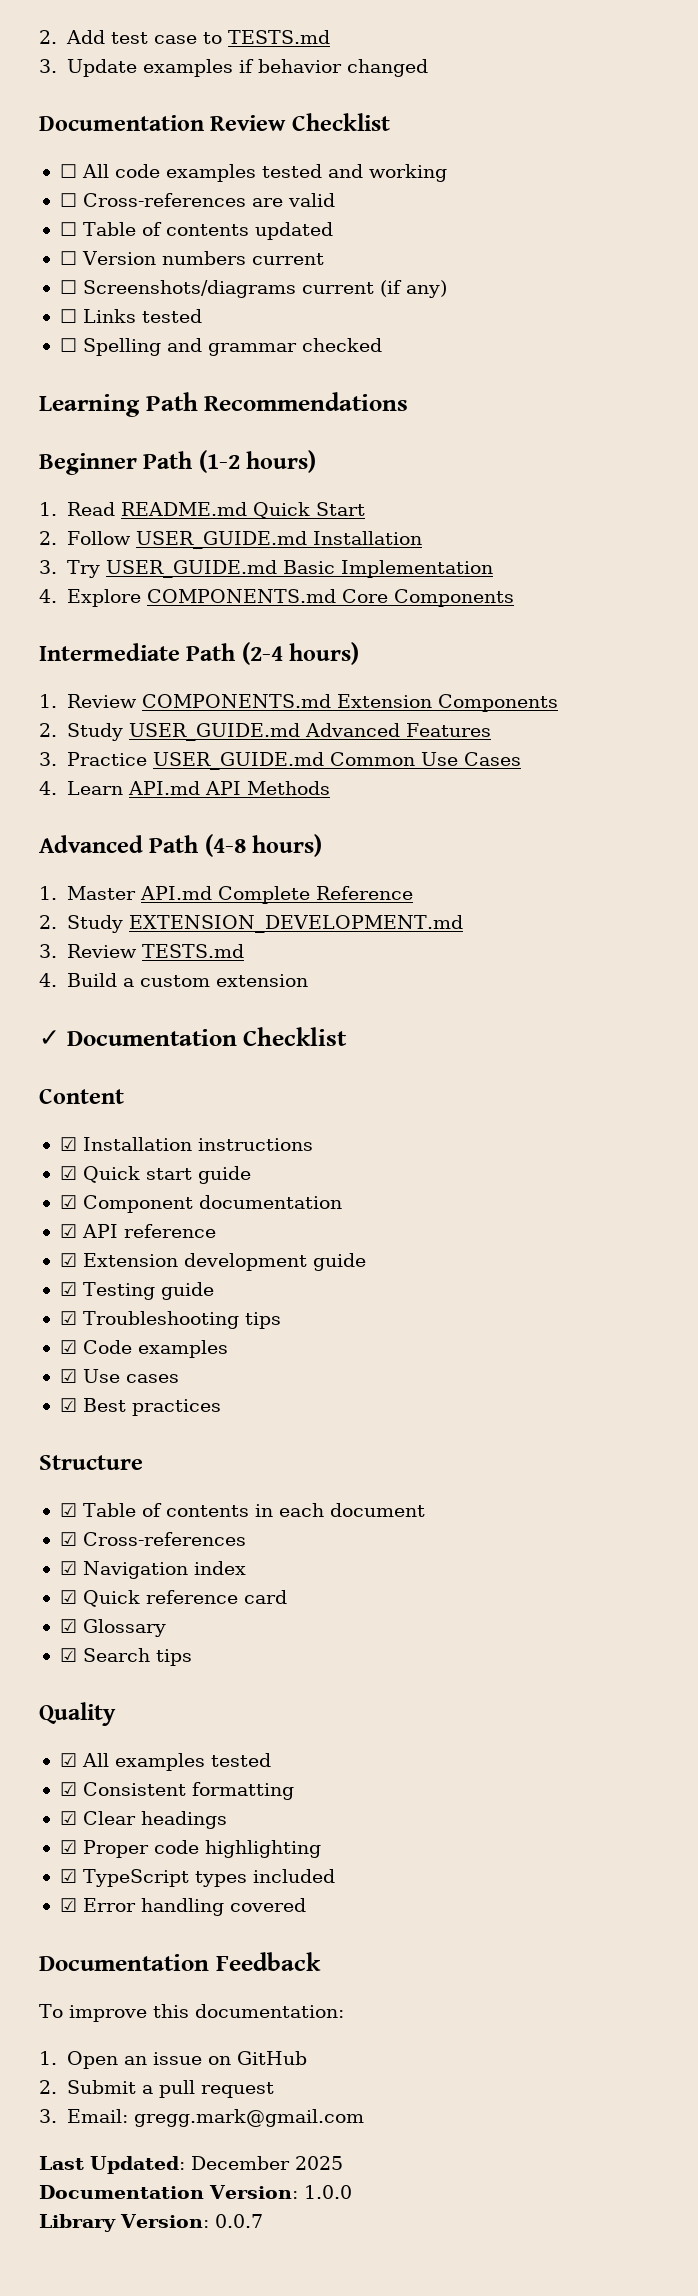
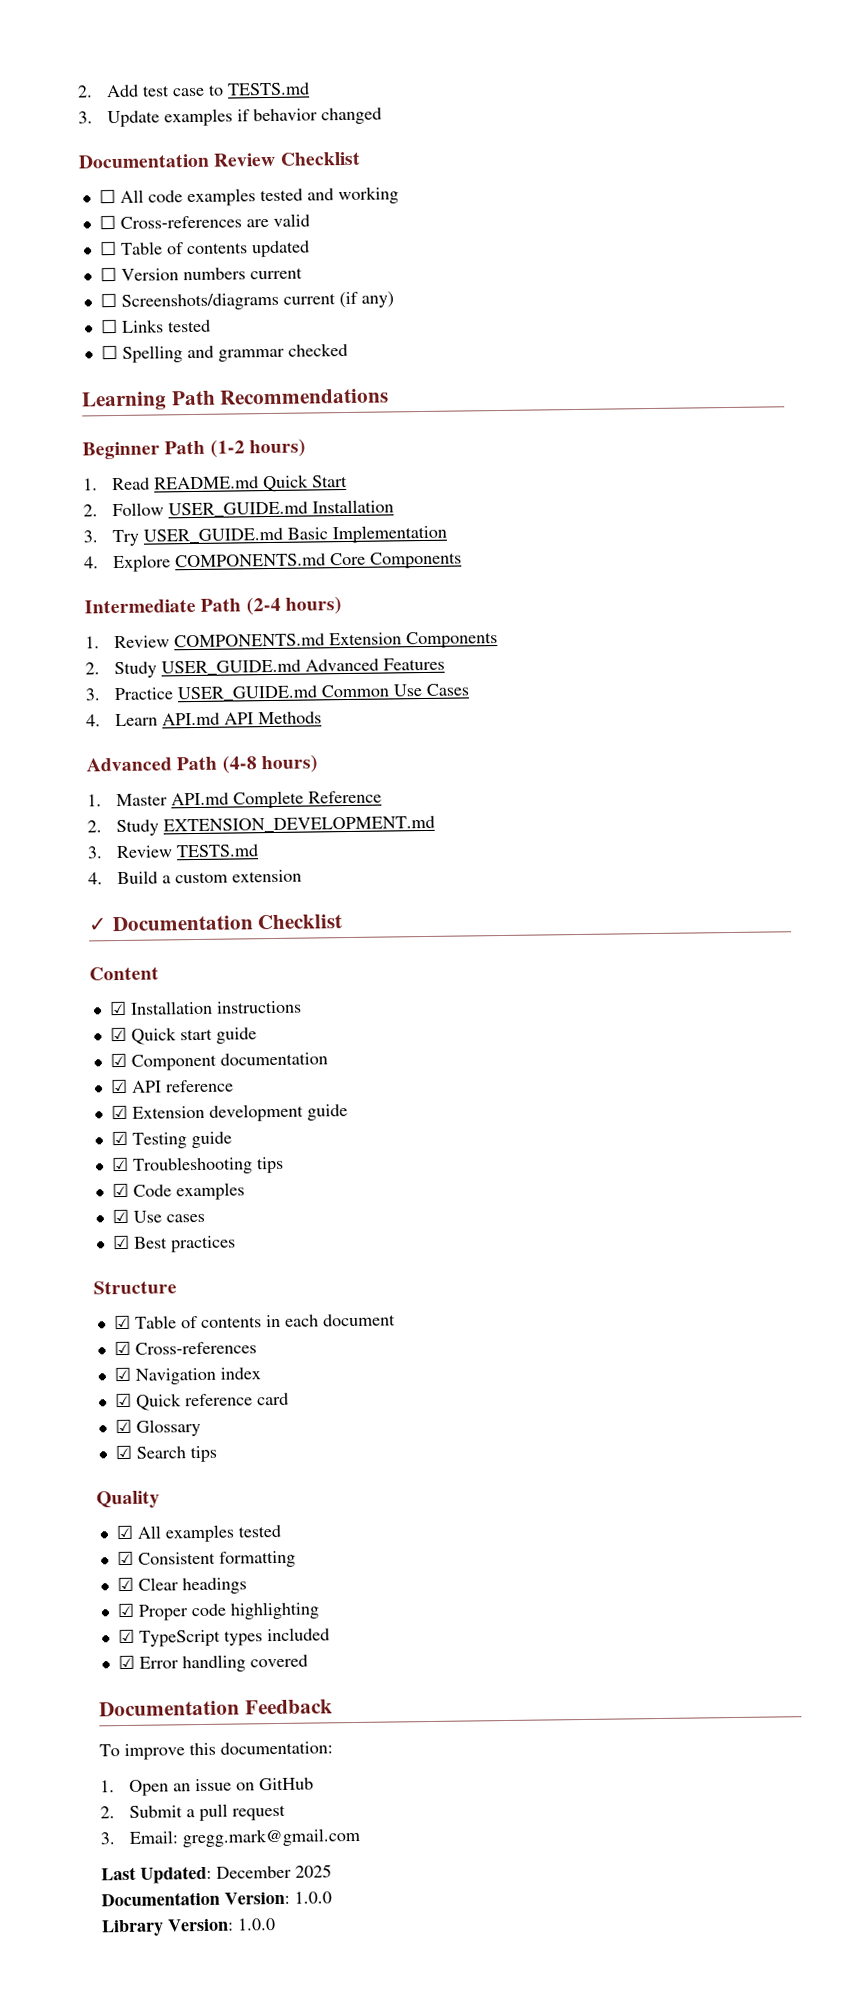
- Library Version: 0.0.7
+ Library Version: 1.0.0

